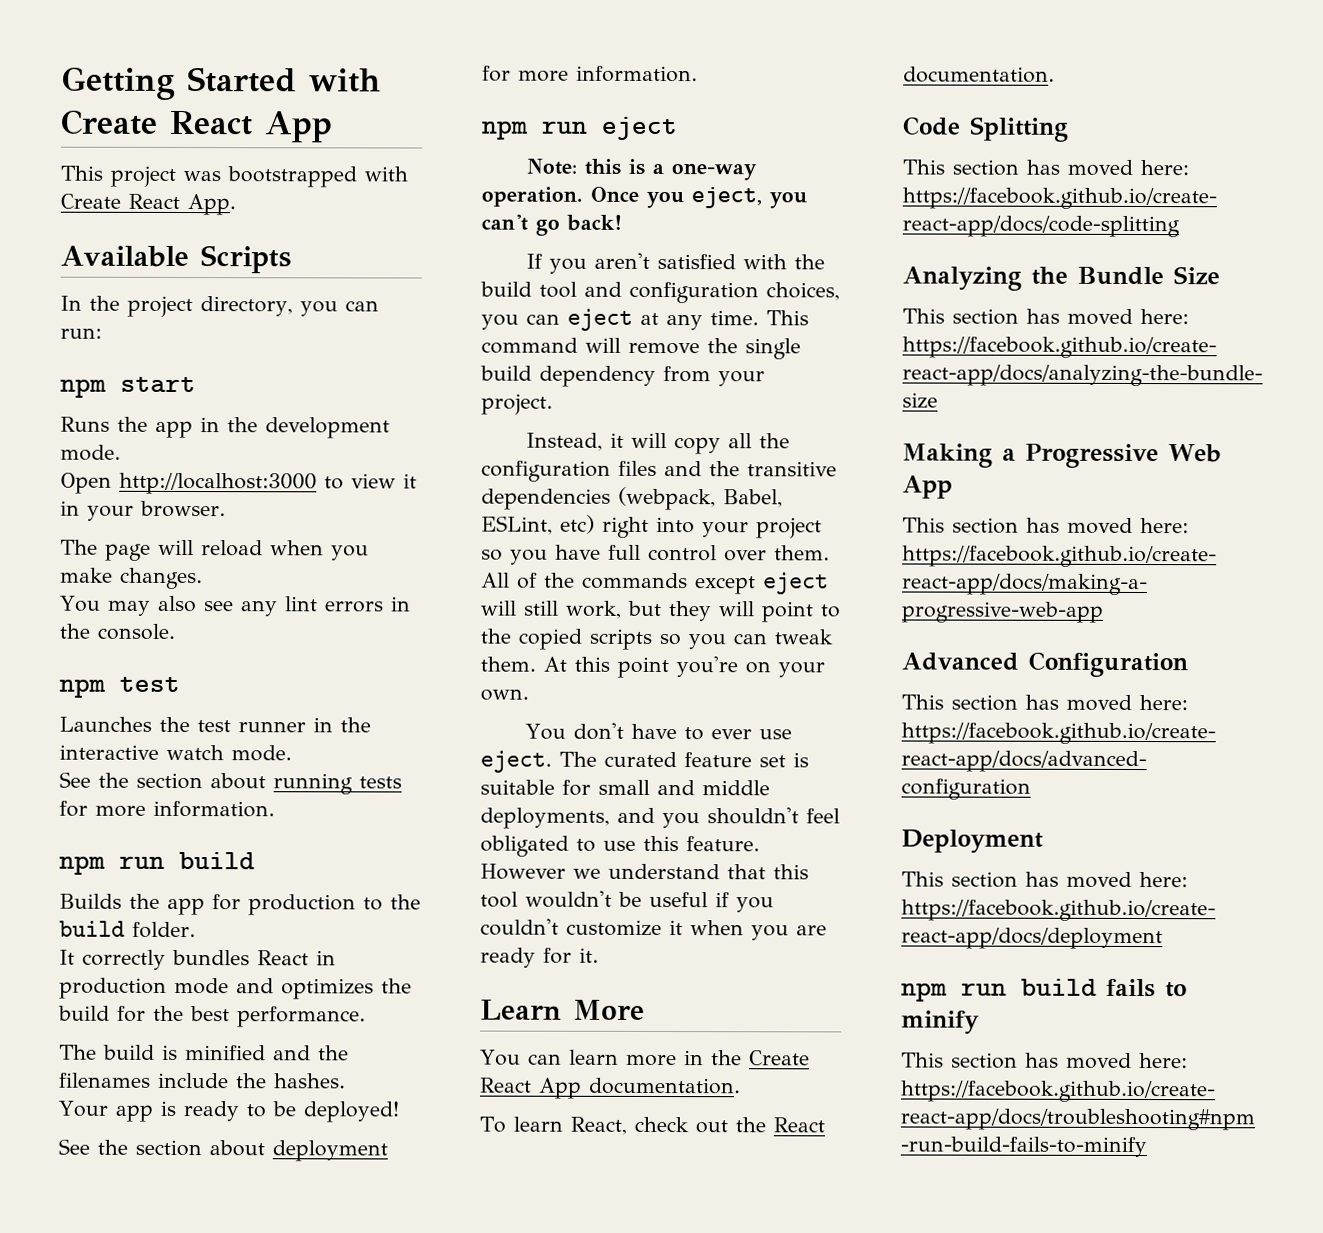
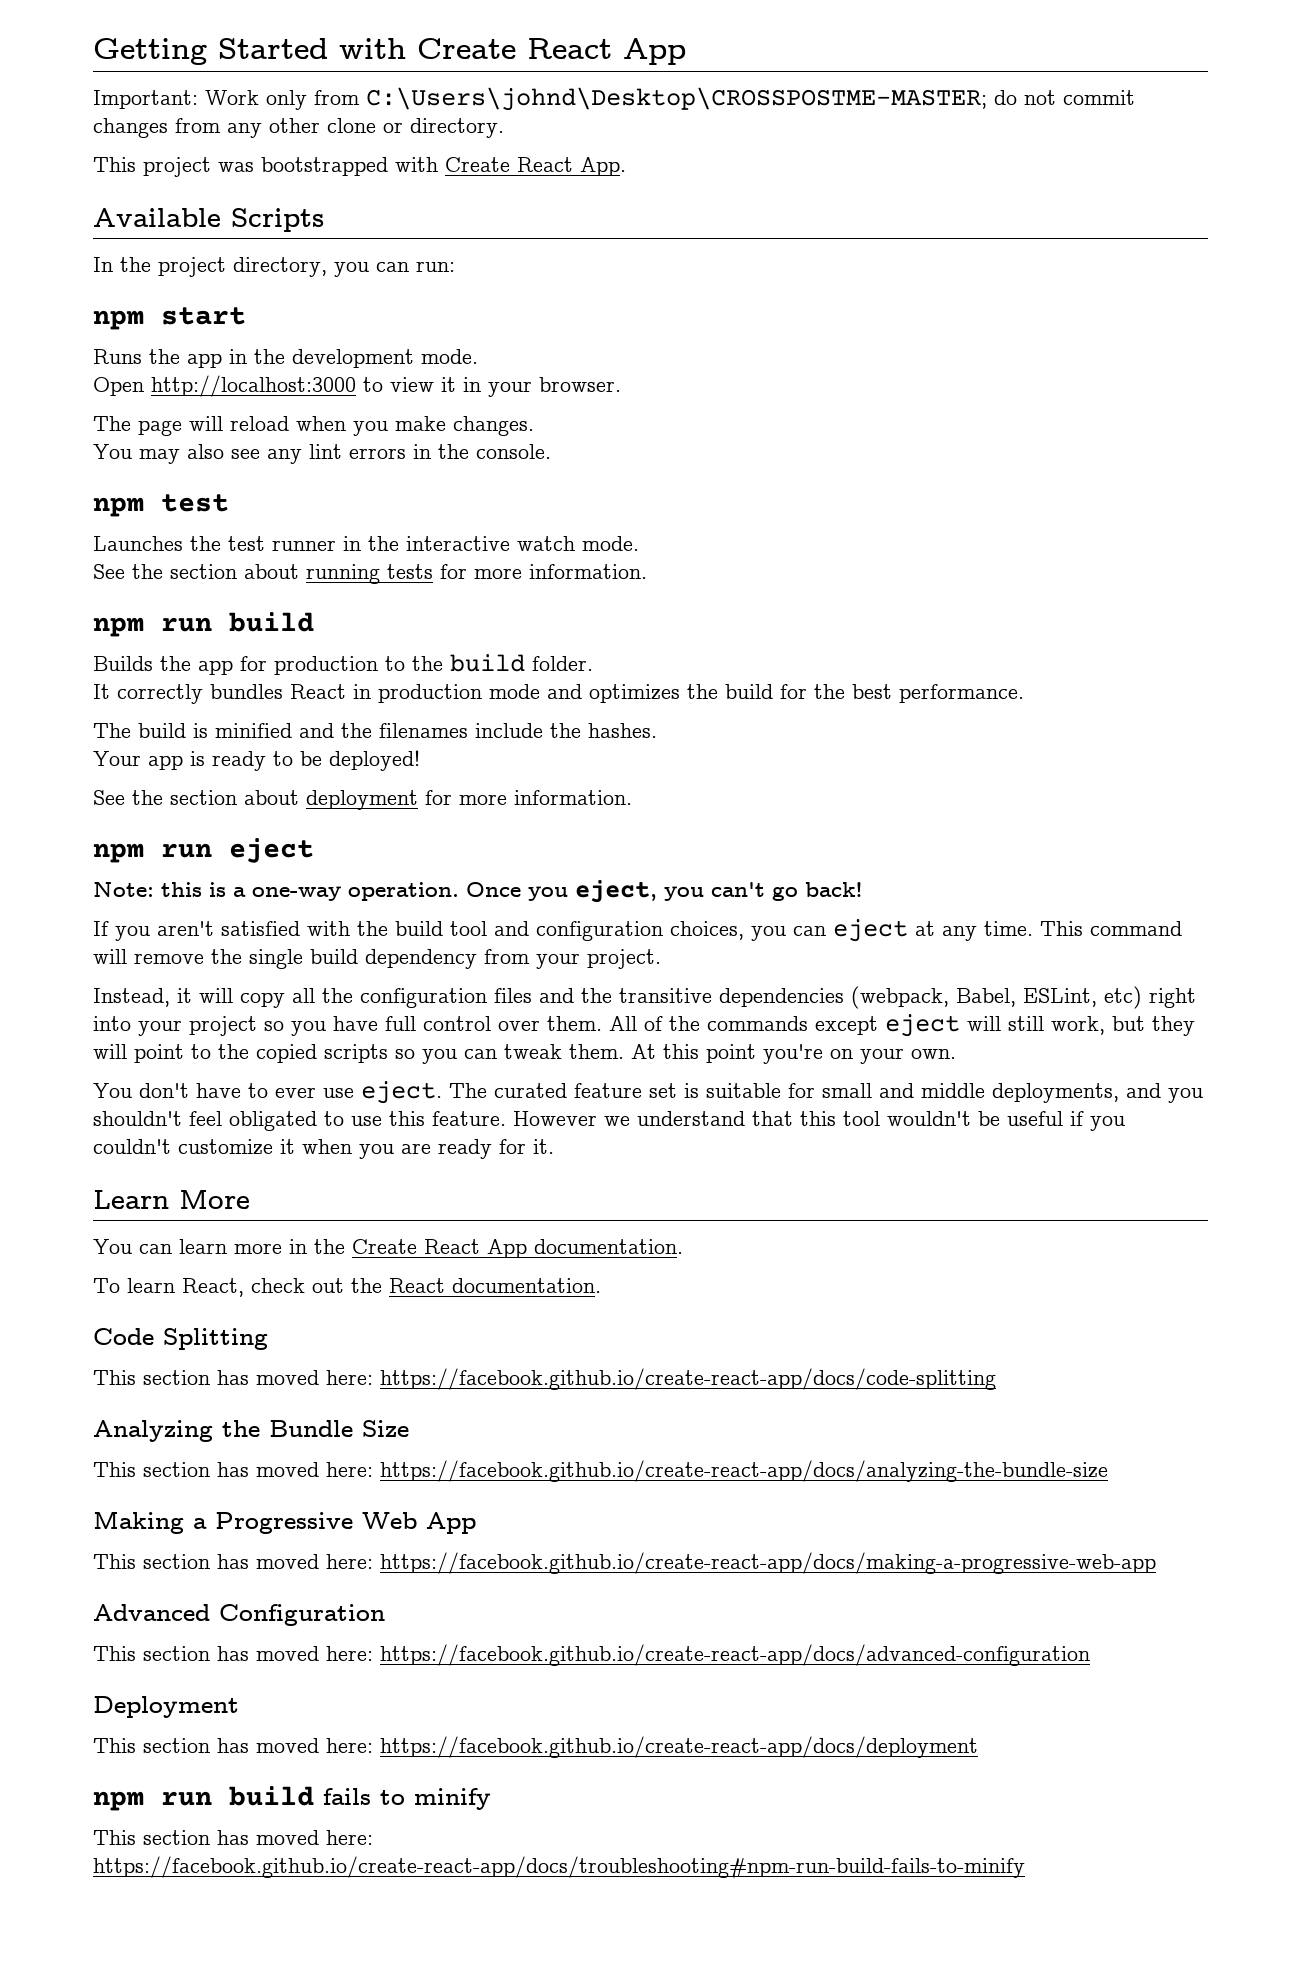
+ Important: Work only from C:\Users\johnd\Desktop\CROSSPOSTME-MASTER; do not commit changes from any other clone or directory.

